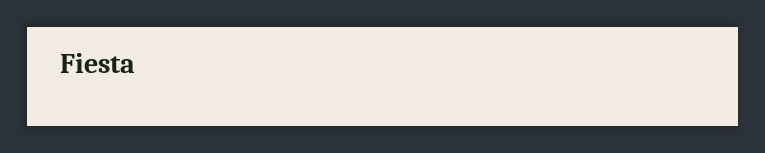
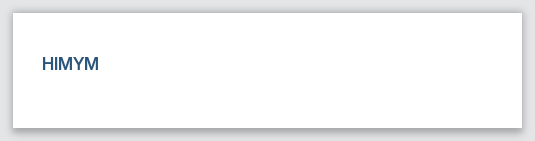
- Fiesta
+ HIMYM

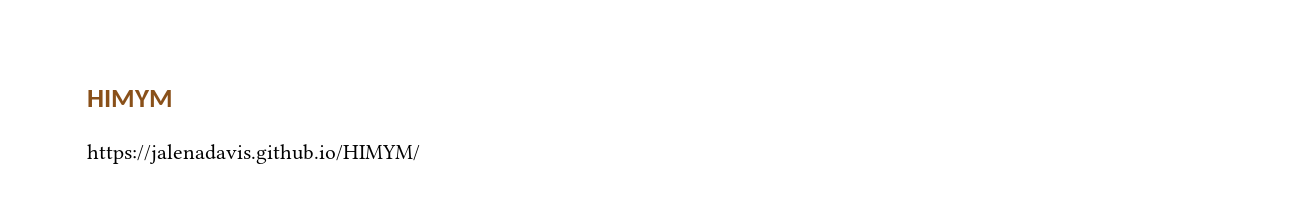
+ https://jalenadavis.github.io/HIMYM/

